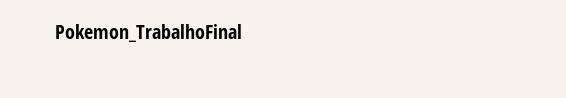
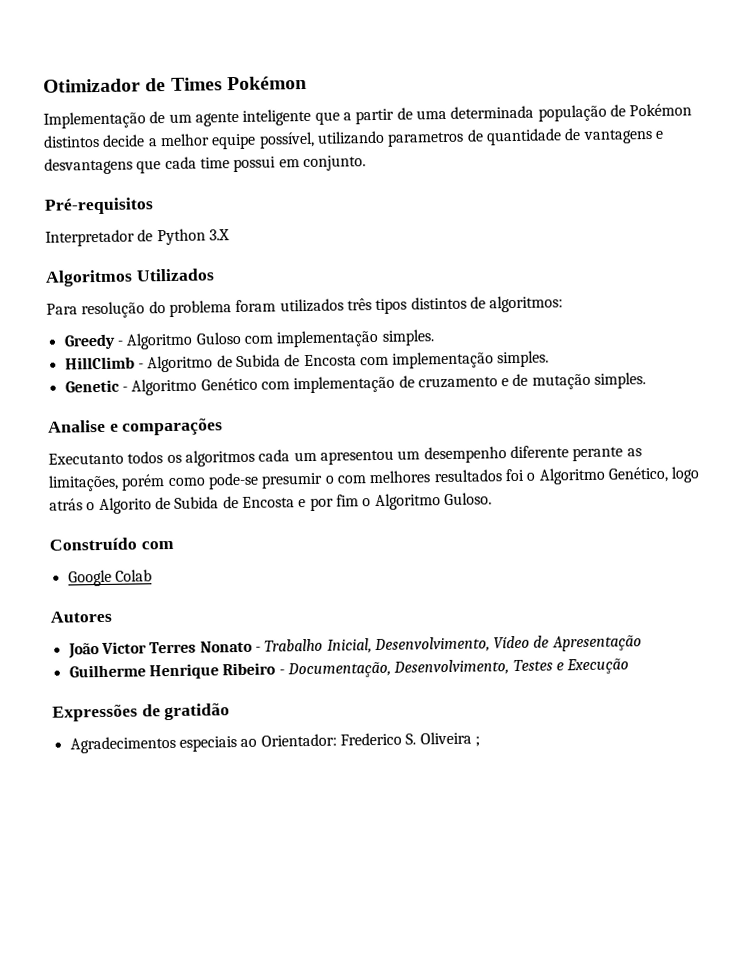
- Pokemon_TrabalhoFinal
+ Otimizador de Times Pokémon
+ Implementação de um agente inteligente que a partir de uma determinada população de Pokémon distintos decide a melhor equipe possível, utilizando parametros de quantidade de vantagens e desvantagens que cada time possui em conjunto.
+ Pré-requisitos
+ Interpretador de Python 3.X
+ Algoritmos Utilizados
+ Para resolução do problema foram utilizados três tipos distintos de algoritmos:
+ Greedy - Algoritmo Guloso com implementação simples.
+ HillClimb - Algoritmo de Subida de Encosta com implementação simples.
+ Genetic - Algoritmo Genético com implementação de cruzamento e de mutação simples.
+ Analise e comparações
+ Executanto todos os algoritmos cada um apresentou um desempenho diferente perante as limitações, porém como pode-se presumir o com melhores resultados foi o Algoritmo Genético, logo atrás o Algorito de Subida de Encosta e por fim o Algoritmo Guloso.
+ Construído com
+ Google Colab
+ Autores
+ João Victor Terres Nonato - Trabalho Inicial, Desenvolvimento, Vídeo de Apresentação
+ Guilherme Henrique Ribeiro - Documentação, Desenvolvimento, Testes e Execução
+ Expressões de gratidão
+ Agradecimentos especiais ao Orientador: Frederico S. Oliveira ;

